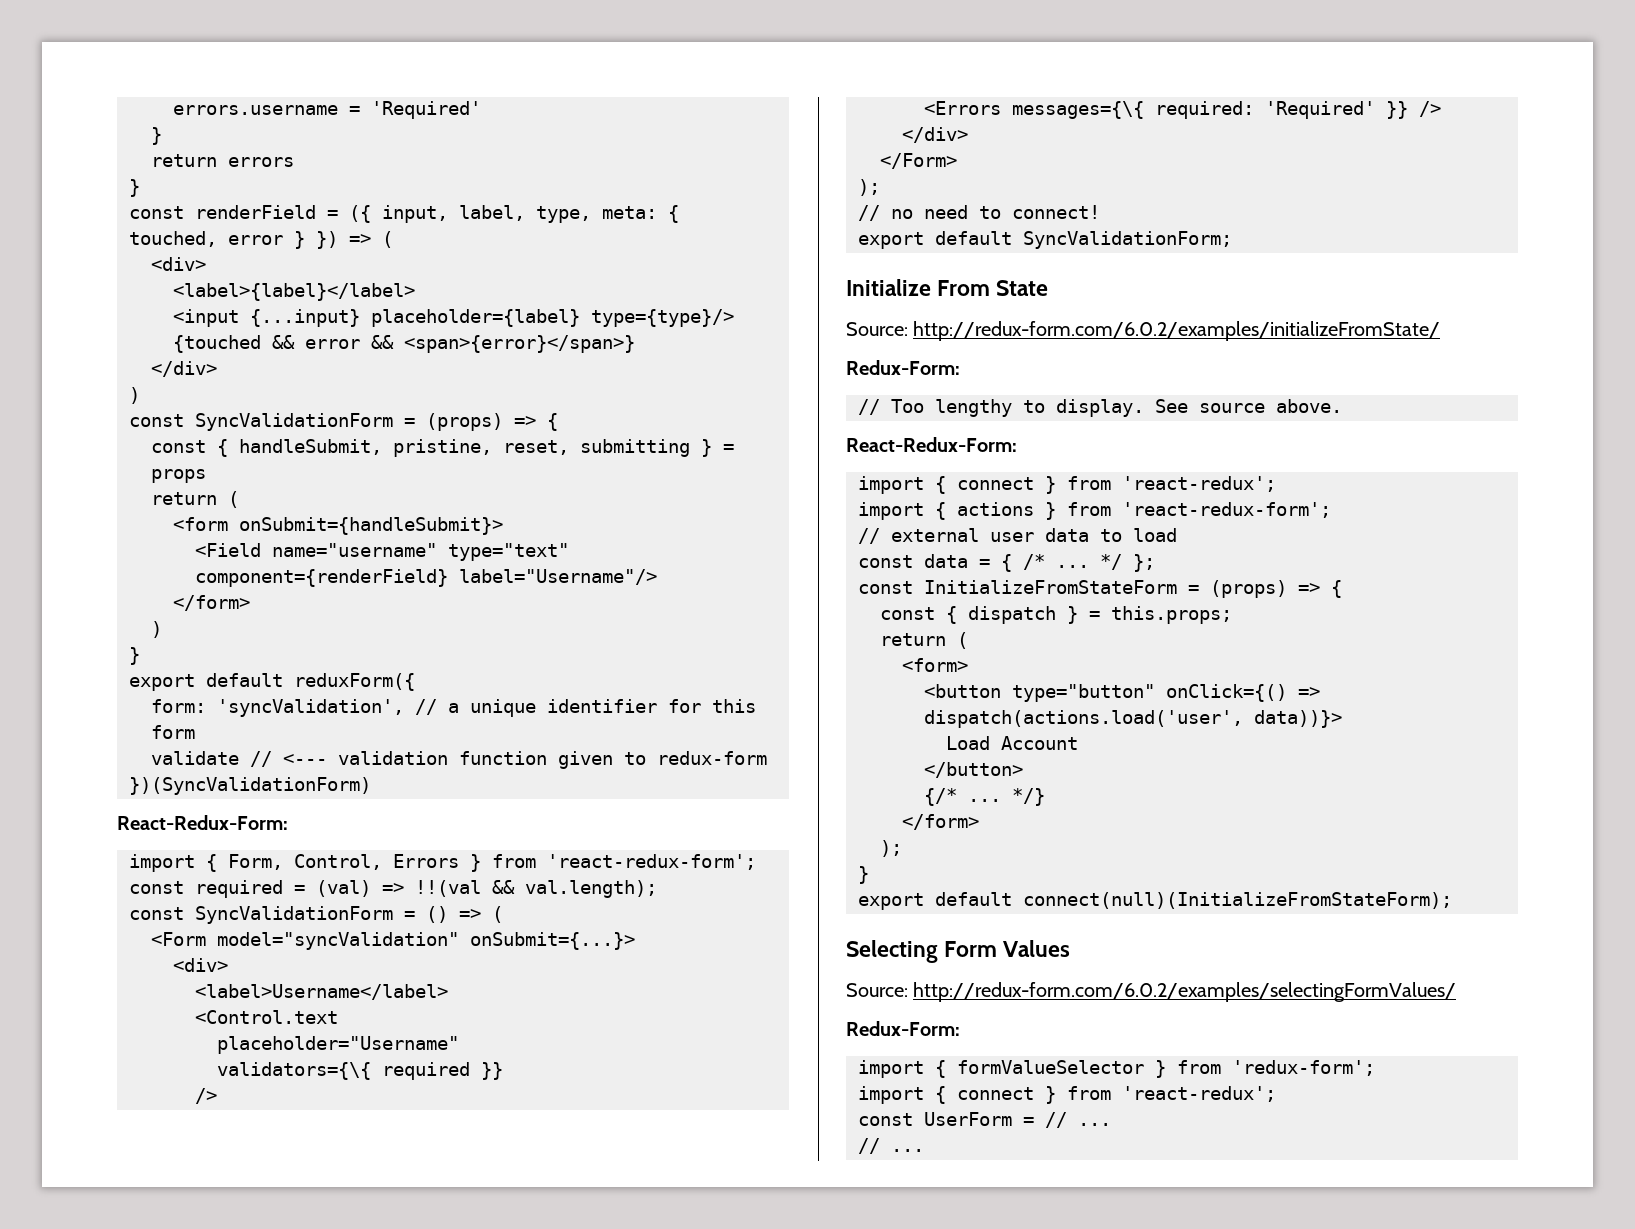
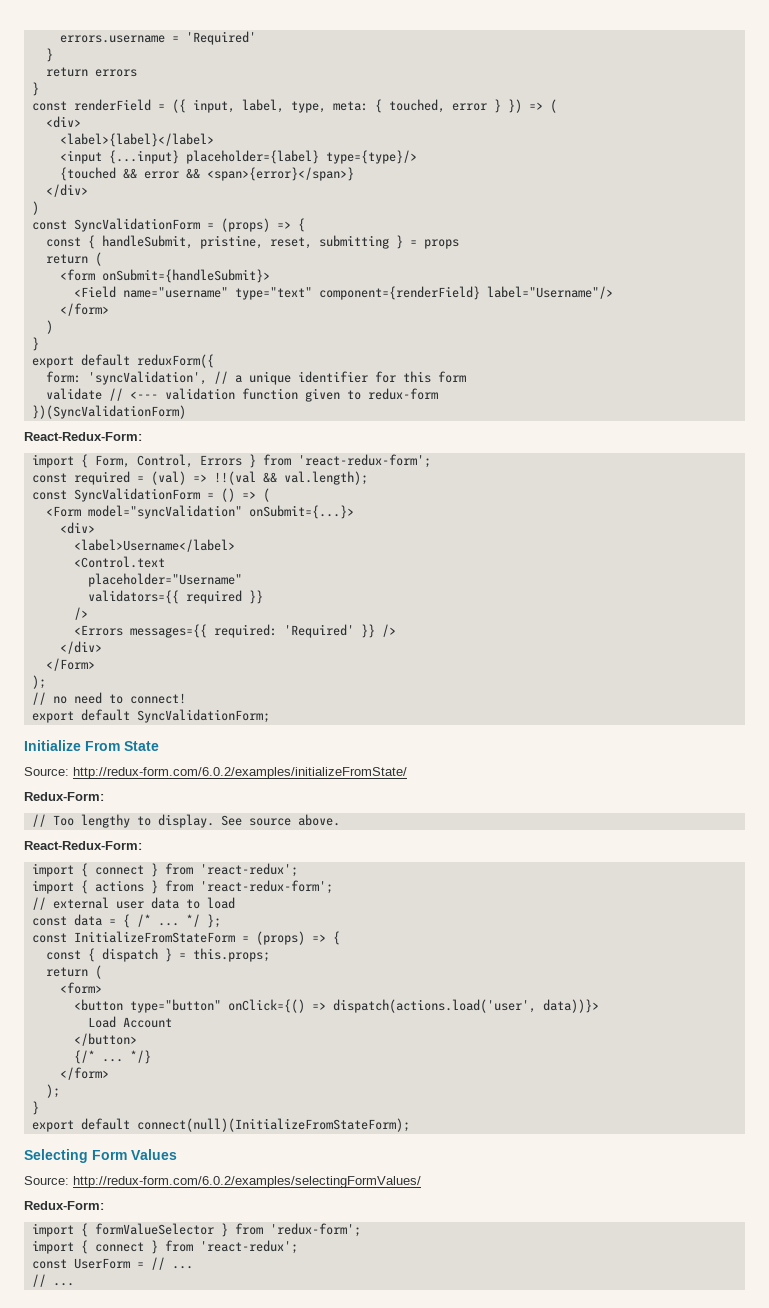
- validators={\{ required }}
+ validators={{ required }}
- <Errors messages={\{ required: 'Required' }} />
+ <Errors messages={{ required: 'Required' }} />

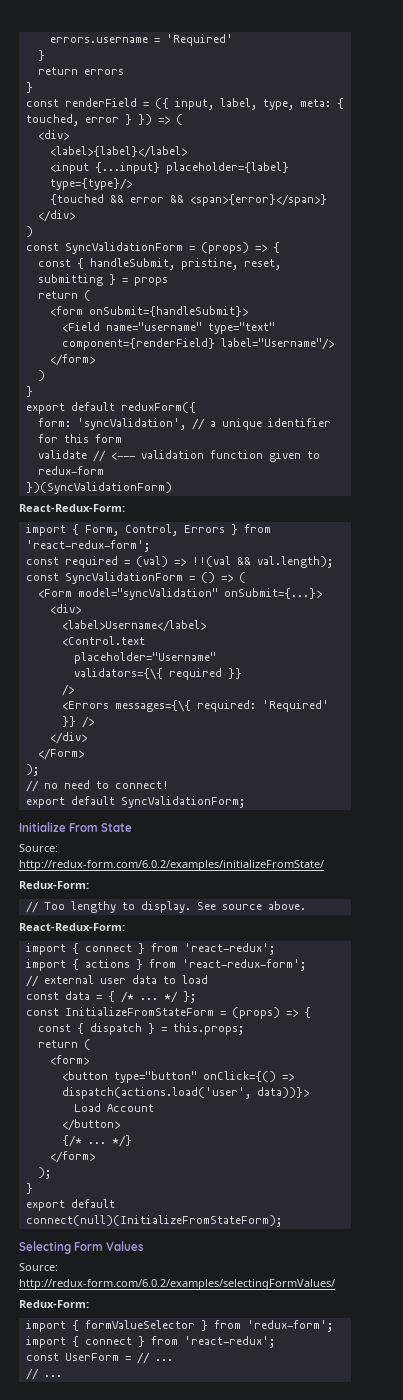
- validators={{ required }}
+ validators={\{ required }}
- <Errors messages={{ required: 'Required' }} />
+ <Errors messages={\{ required: 'Required' }} />

